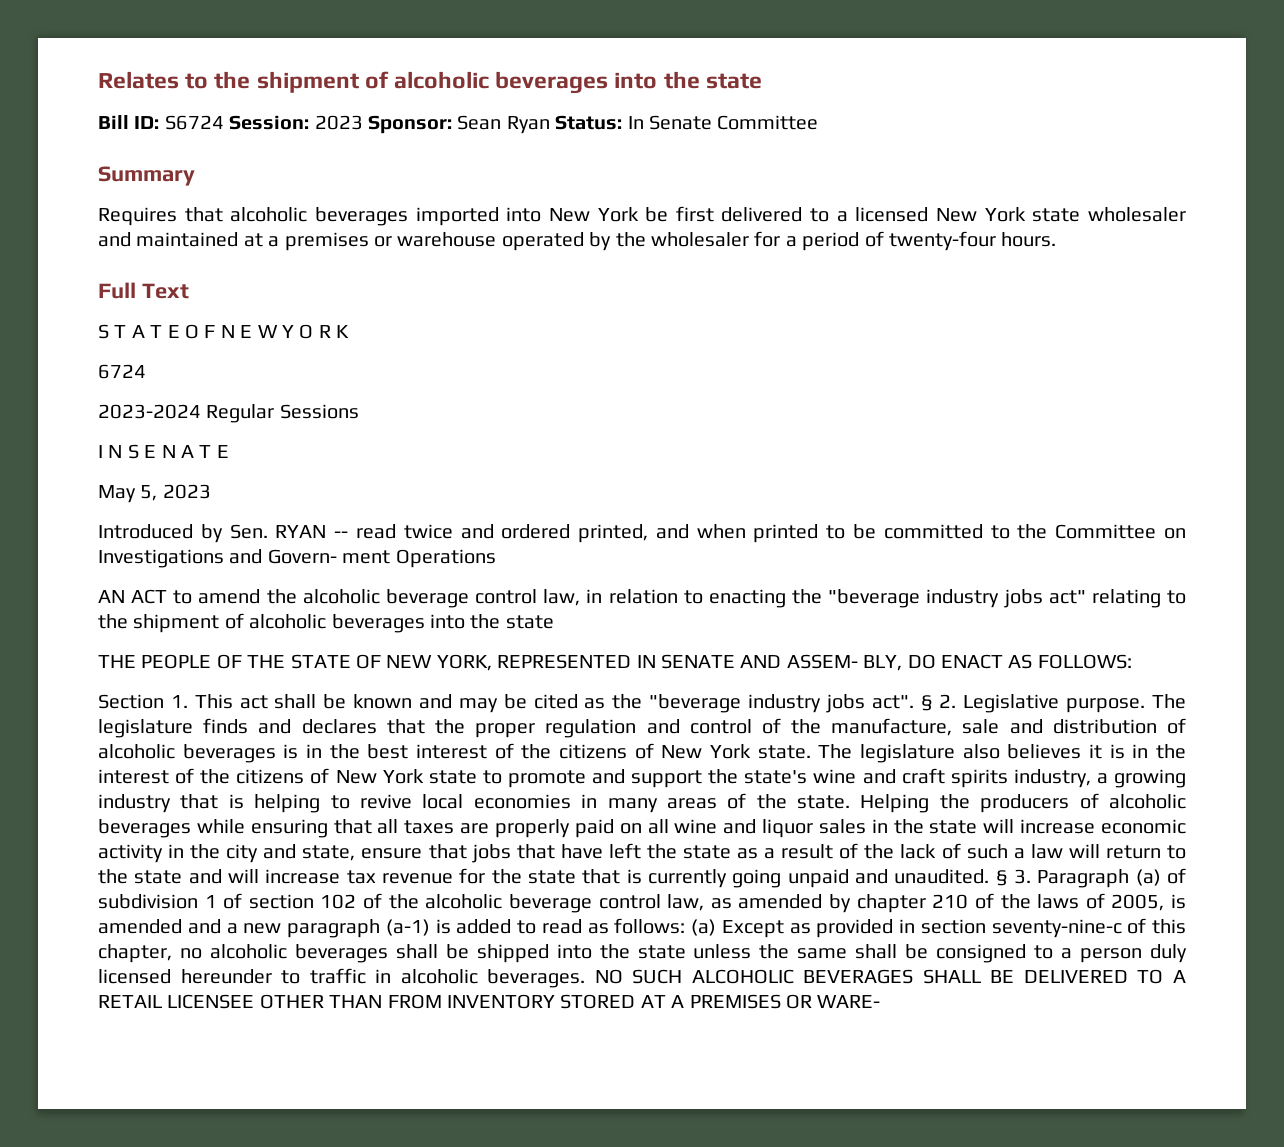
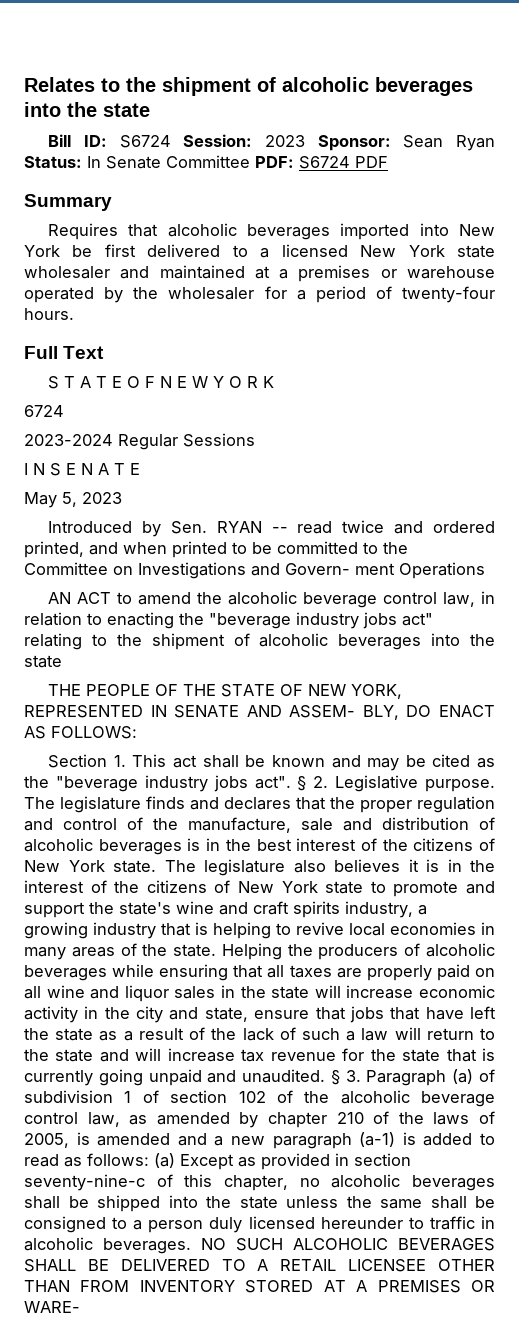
- Bill ID: S6724 Session: 2023 Sponsor: Sean Ryan Status: In Senate Committee
+ Bill ID: S6724 Session: 2023 Sponsor: Sean Ryan Status: In Senate Committee PDF: S6724 PDF

